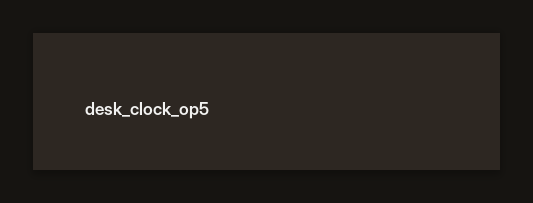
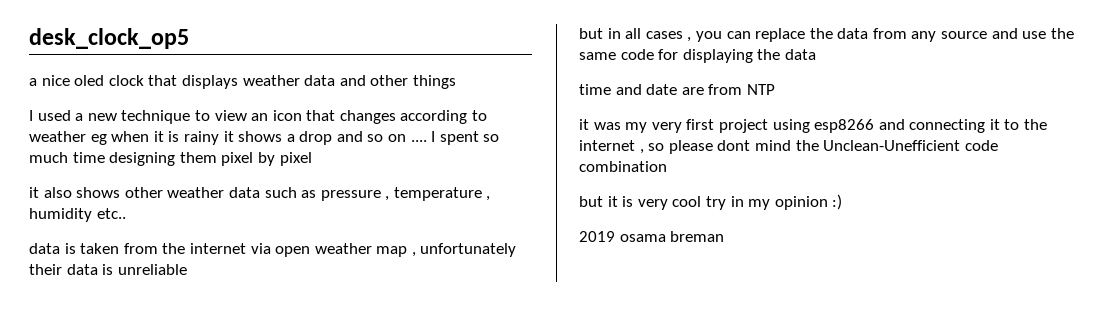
+ a nice oled clock that displays weather data and other things
+ I used a new technique to view an icon that changes according to weather eg when it is rainy it shows a drop and so on .... I spent so much time designing them pixel by pixel
+ it also shows other weather data such as pressure , temperature , humidity etc..
+ data is taken from the internet via open weather map , unfortunately their data is unreliable
+ but in all cases , you can replace the data from any source and use the same code for displaying the data
+ time and date are from NTP
+ it was my very first project using esp8266 and connecting it to the internet , so please dont mind the Unclean-Unefficient code combination
+ but it is very cool try in my opinion :)
+ 2019 osama breman

